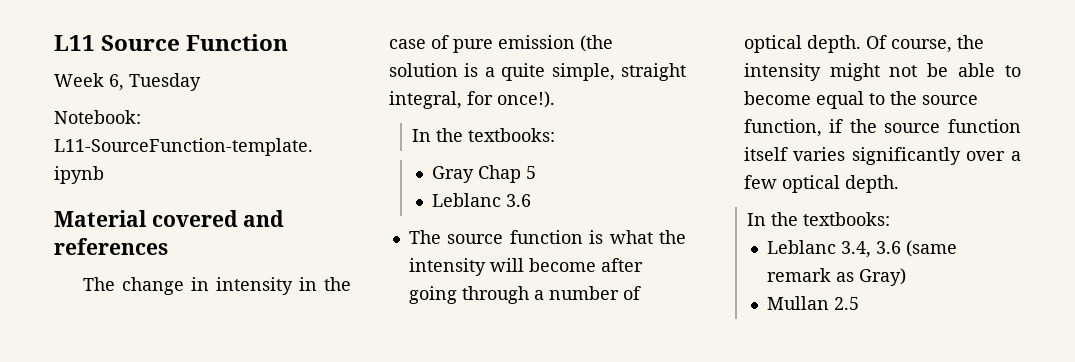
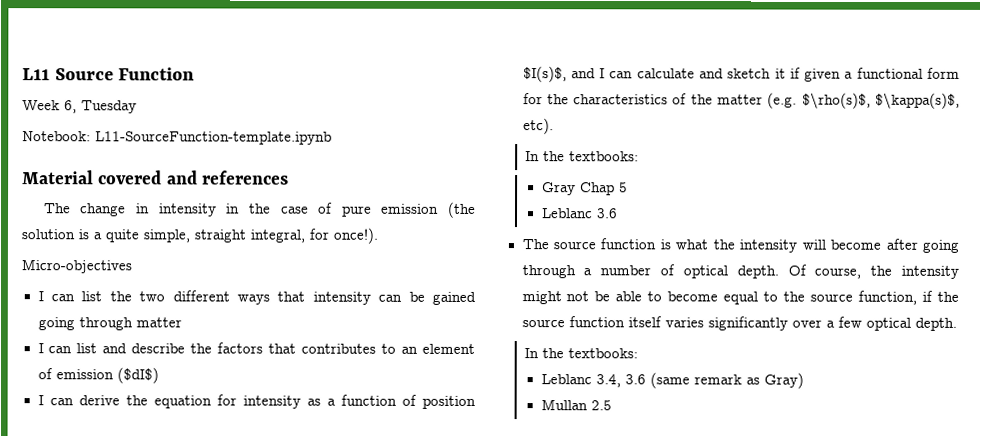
+ Micro-objectives
+ I can list the two different ways that intensity can be gained going through matter
+ I can list and describe the factors that contributes to an element of emission ($dI$)
+ I can derive the equation for intensity as a function of position $I(s)$, and I can calculate and sketch it if given a functional form for the characteristics of the matter (e.g. $\rho(s)$, $\kappa(s)$, etc).

